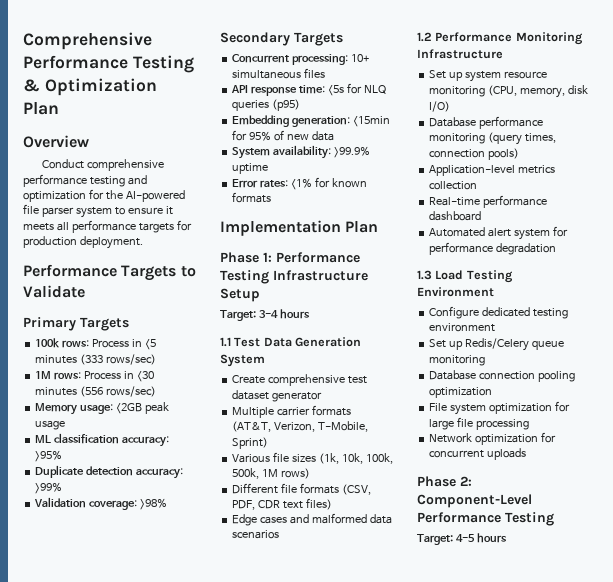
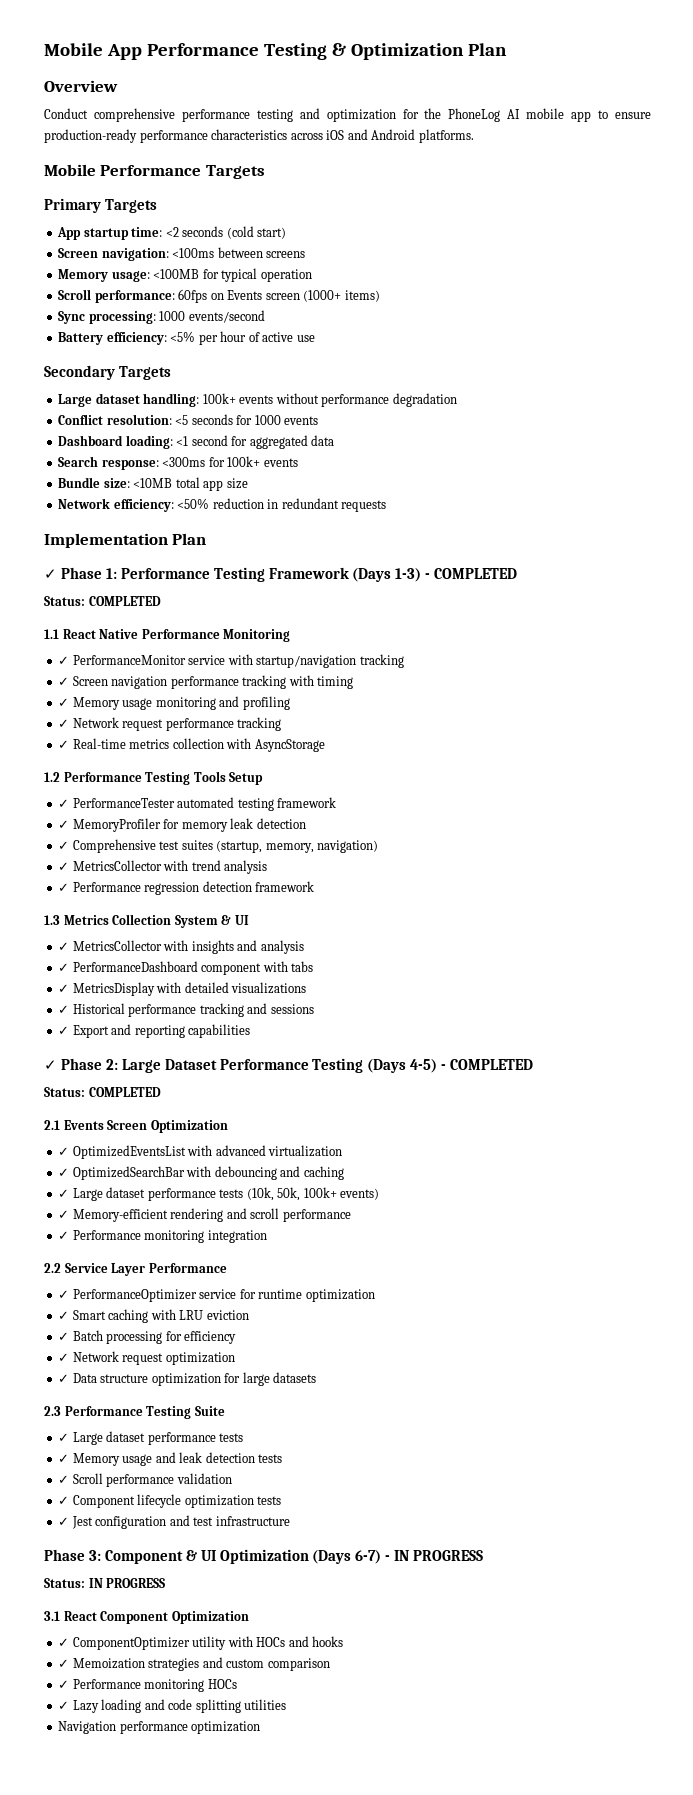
- Comprehensive Performance Testing & Optimization Plan
+ Mobile App Performance Testing & Optimization Plan
- Conduct comprehensive performance testing and optimization for the AI-powered file parser system to ensure it meets all performance targets for production deployment.
- Performance Targets to Validate
+ Conduct comprehensive performance testing and optimization for the PhoneLog AI mobile app to ensure production-ready performance characteristics across iOS and Android platforms.
+ Mobile Performance Targets
- 100k rows: Process in <5 minutes (333 rows/sec)
- 1M rows: Process in <30 minutes (556 rows/sec)
- Memory usage: <2GB peak usage
- ML classification accuracy: >95%
- Duplicate detection accuracy: >99%
- Validation coverage: >98%
+ App startup time: <2 seconds (cold start)
+ Screen navigation: <100ms between screens
+ Memory usage: <100MB for typical operation
+ Scroll performance: 60fps on Events screen (1000+ items)
+ Sync processing: 1000 events/second
+ Battery efficiency: <5% per hour of active use
  Secondary Targets
- Concurrent processing: 10+ simultaneous files
- API response time: <5s for NLQ queries (p95)
- Embedding generation: <15min for 95% of new data
- System availability: >99.9% uptime
- Error rates: <1% for known formats
+ Large dataset handling: 100k+ events without performance degradation
+ Conflict resolution: <5 seconds for 1000 events
+ Dashboard loading: <1 second for aggregated data
+ Search response: <300ms for 100k+ events
+ Bundle size: <10MB total app size
+ Network efficiency: <50% reduction in redundant requests
- Phase 1: Performance Testing Infrastructure Setup
- Target: 3-4 hours
- 1.1 Test Data Generation System
- Create comprehensive test dataset generator
- Multiple carrier formats (AT&T, Verizon, T-Mobile, Sprint)
- Various file sizes (1k, 10k, 100k, 500k, 1M rows)
- Different file formats (CSV, PDF, CDR text files)
- Edge cases and malformed data scenarios
- 1.2 Performance Monitoring Infrastructure
- Set up system resource monitoring (CPU, memory, disk I/O)
- Database performance monitoring (query times, connection pools)
- Application-level metrics collection
- Real-time performance dashboard
- Automated alert system for performance degradation
- 1.3 Load Testing Environment
- Configure dedicated testing environment
- Set up Redis/Celery queue monitoring
- Database connection pooling optimization
- File system optimization for large file processing
- Network optimization for concurrent uploads
- Phase 2: Component-Level Performance Testing
- Target: 4-5 hours
+ ✓ Phase 1: Performance Testing Framework (Days 1-3) - COMPLETED
+ Status: COMPLETED
+ 1.1 React Native Performance Monitoring
+ ✓ PerformanceMonitor service with startup/navigation tracking
+ ✓ Screen navigation performance tracking with timing
+ ✓ Memory usage monitoring and profiling
+ ✓ Network request performance tracking
+ ✓ Real-time metrics collection with AsyncStorage
+ 1.2 Performance Testing Tools Setup
+ ✓ PerformanceTester automated testing framework
+ ✓ MemoryProfiler for memory leak detection
+ ✓ Comprehensive test suites (startup, memory, navigation)
+ ✓ MetricsCollector with trend analysis
+ ✓ Performance regression detection framework
+ 1.3 Metrics Collection System & UI
+ ✓ MetricsCollector with insights and analysis
+ ✓ PerformanceDashboard component with tabs
+ ✓ MetricsDisplay with detailed visualizations
+ ✓ Historical performance tracking and sessions
+ ✓ Export and reporting capabilities
+ ✓ Phase 2: Large Dataset Performance Testing (Days 4-5) - COMPLETED
+ Status: COMPLETED
+ 2.1 Events Screen Optimization
+ ✓ OptimizedEventsList with advanced virtualization
+ ✓ OptimizedSearchBar with debouncing and caching
+ ✓ Large dataset performance tests (10k, 50k, 100k+ events)
+ ✓ Memory-efficient rendering and scroll performance
+ ✓ Performance monitoring integration
+ 2.2 Service Layer Performance
+ ✓ PerformanceOptimizer service for runtime optimization
+ ✓ Smart caching with LRU eviction
+ ✓ Batch processing for efficiency
+ ✓ Network request optimization
+ ✓ Data structure optimization for large datasets
+ 2.3 Performance Testing Suite
+ ✓ Large dataset performance tests
+ ✓ Memory usage and leak detection tests
+ ✓ Scroll performance validation
+ ✓ Component lifecycle optimization tests
+ ✓ Jest configuration and test infrastructure
+ Phase 3: Component & UI Optimization (Days 6-7) - IN PROGRESS
+ Status: IN PROGRESS
+ 3.1 React Component Optimization
+ ✓ ComponentOptimizer utility with HOCs and hooks
+ ✓ Memoization strategies and custom comparison
+ ✓ Performance monitoring HOCs
+ ✓ Lazy loading and code splitting utilities
+ Navigation performance optimization

